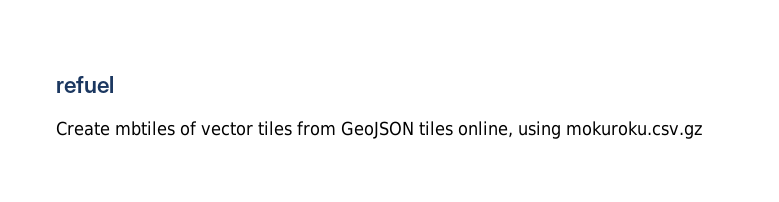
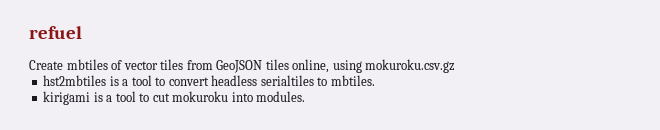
+ hst2mbtiles is a tool to convert headless serialtiles to mbtiles.
+ kirigami is a tool to cut mokuroku into modules.

